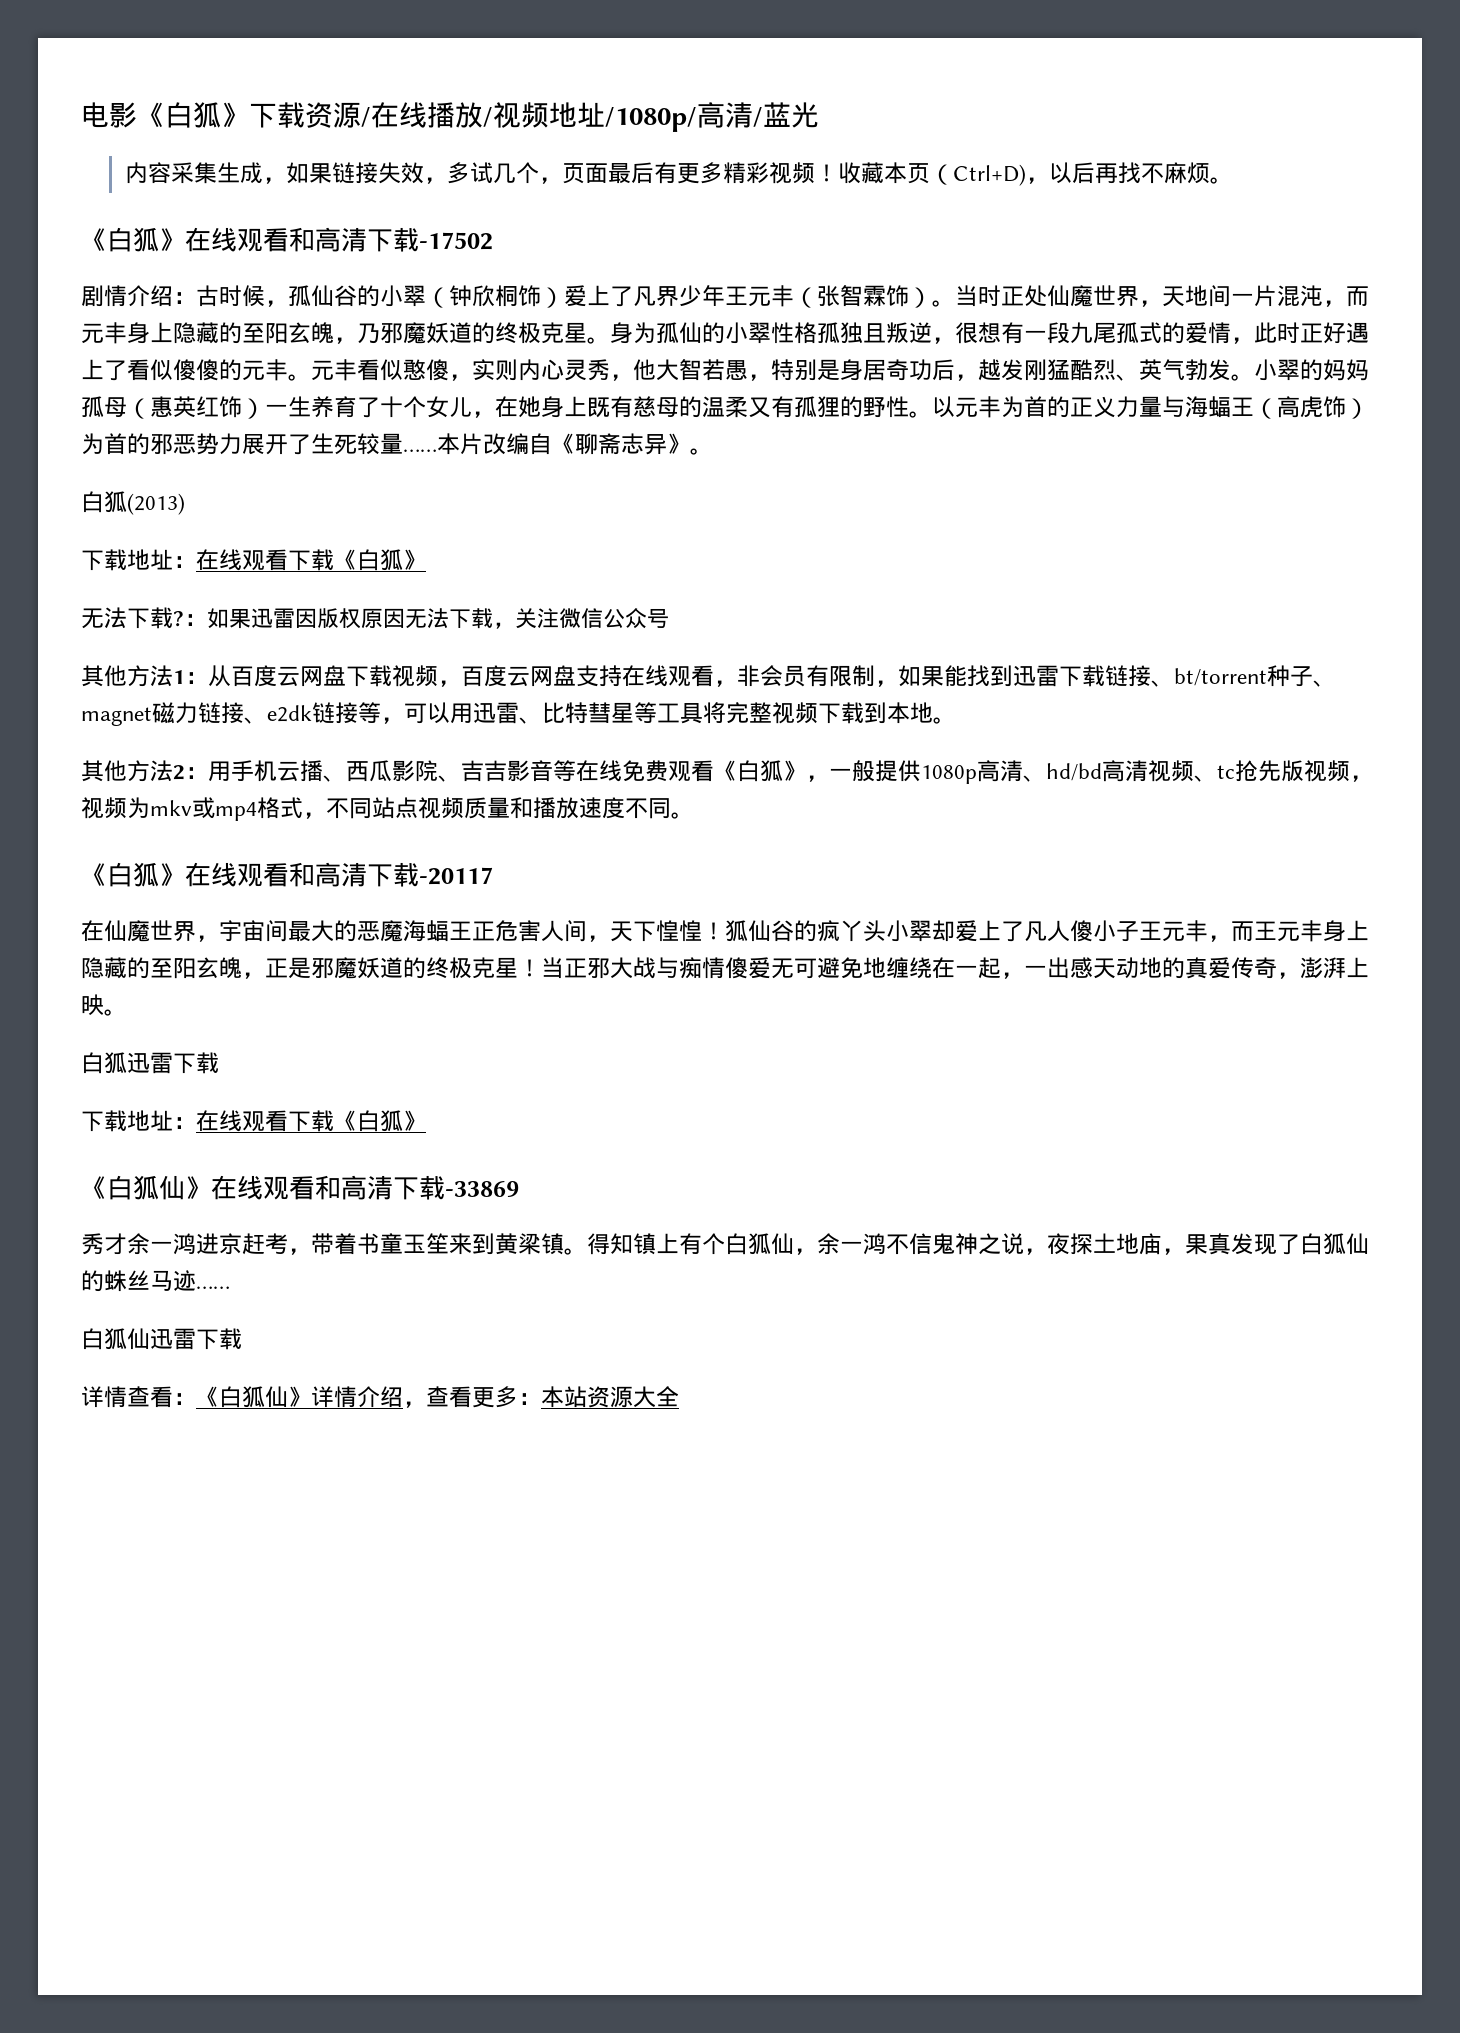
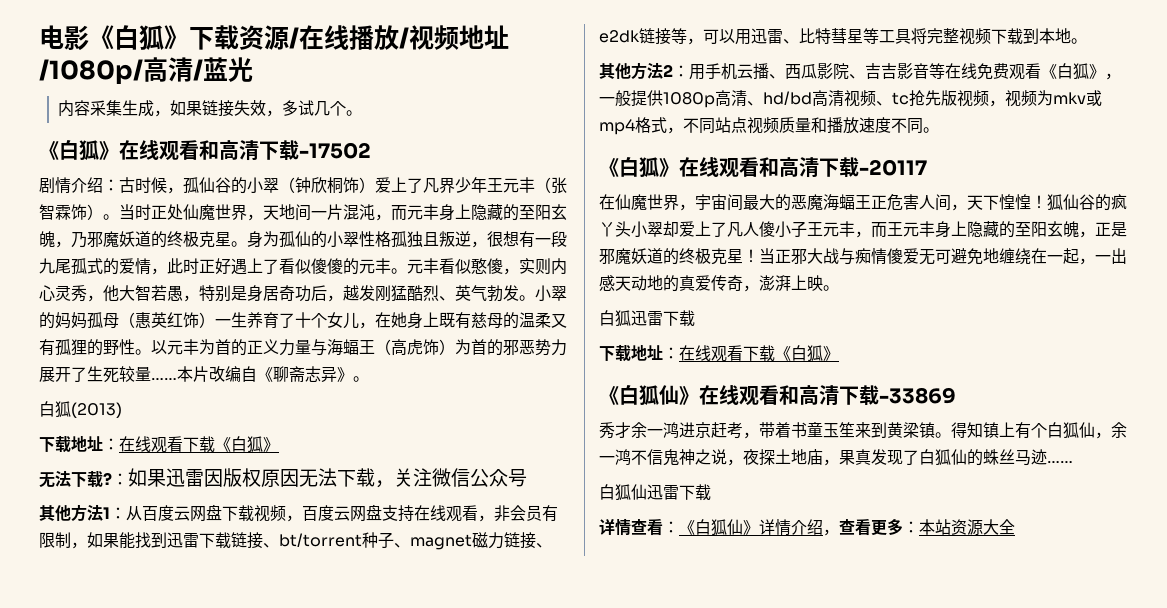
- 内容采集生成，如果链接失效，多试几个，页面最后有更多精彩视频！收藏本页（Ctrl+D)，以后再找不麻烦。
+ 内容采集生成，如果链接失效，多试几个。

